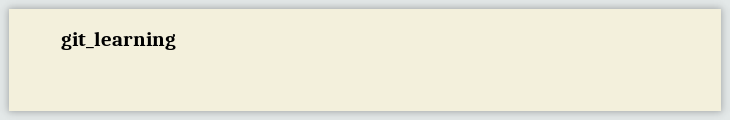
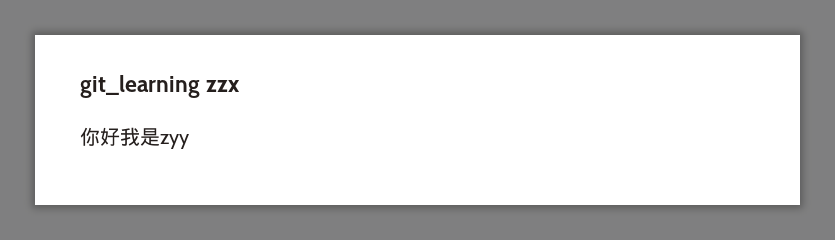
- git_learning
+ git_learning zzx
+ 你好我是zyy

